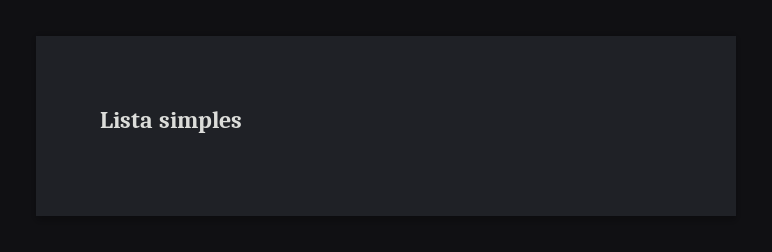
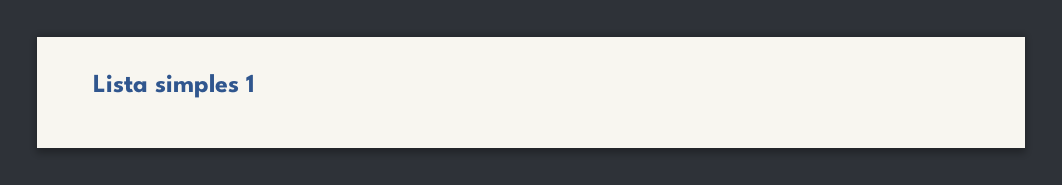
- Lista simples
+ Lista simples 1

